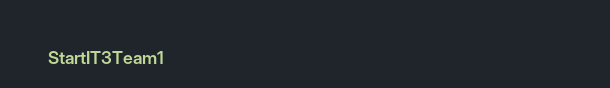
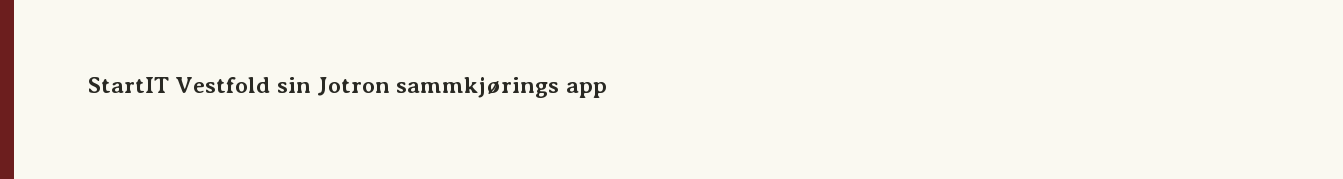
- StartIT3Team1
+ StartIT Vestfold sin Jotron sammkjørings app

